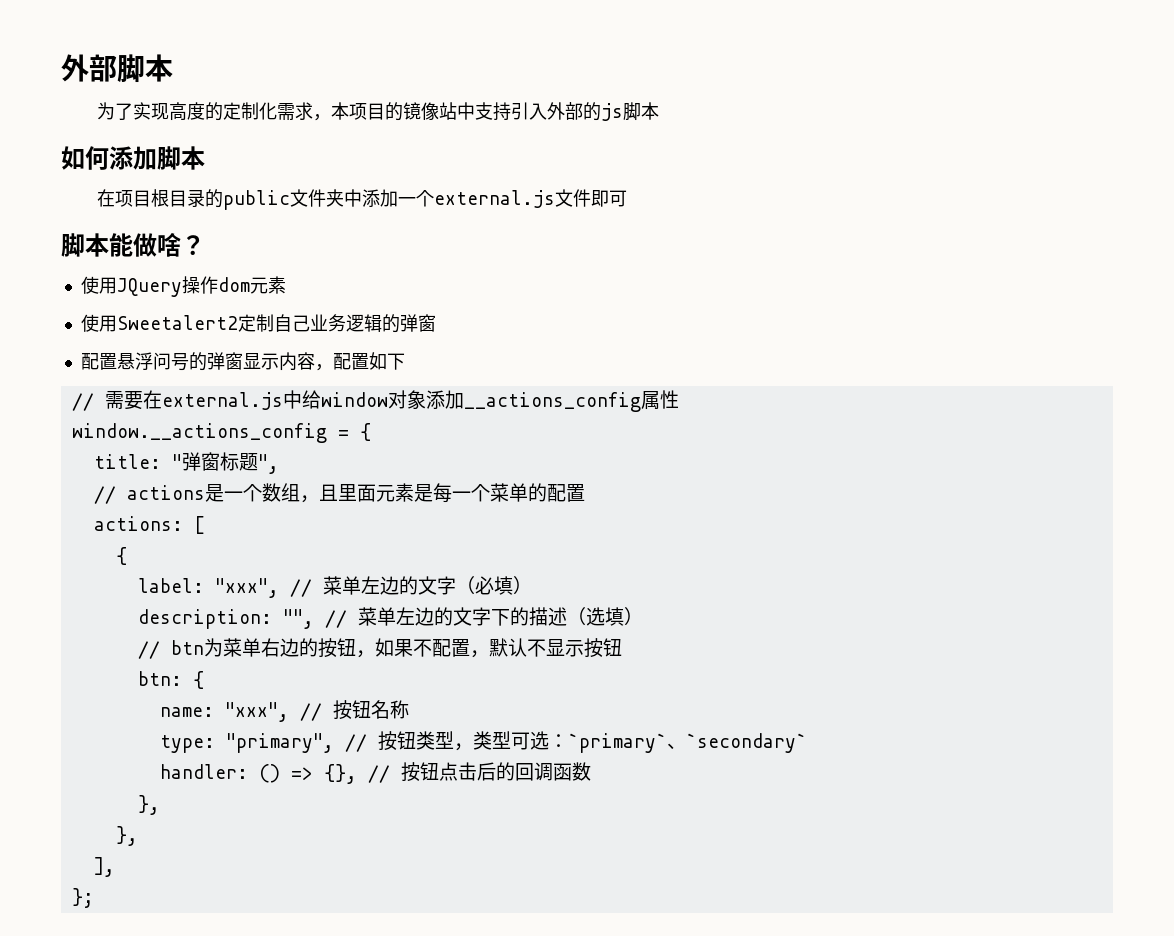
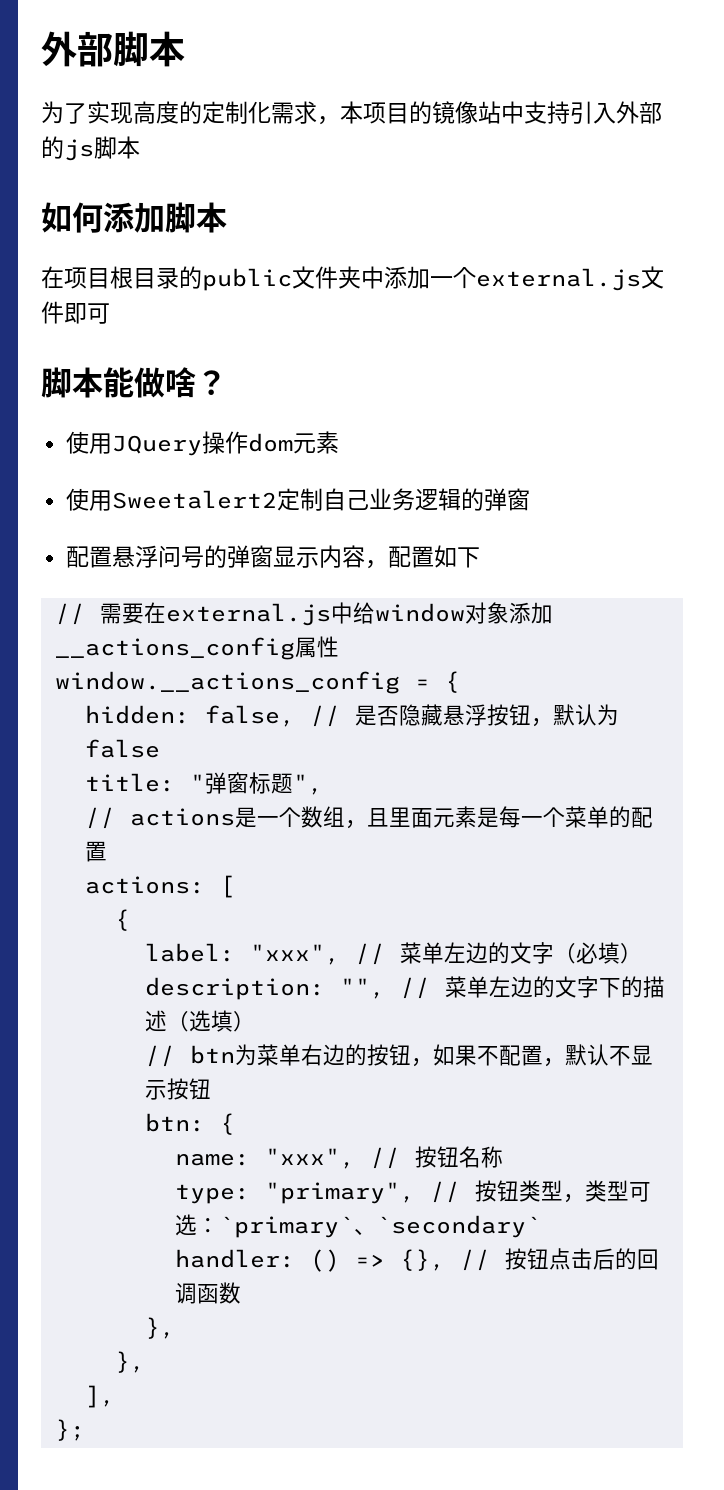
+ hidden: false, // 是否隐藏悬浮按钮，默认为false

